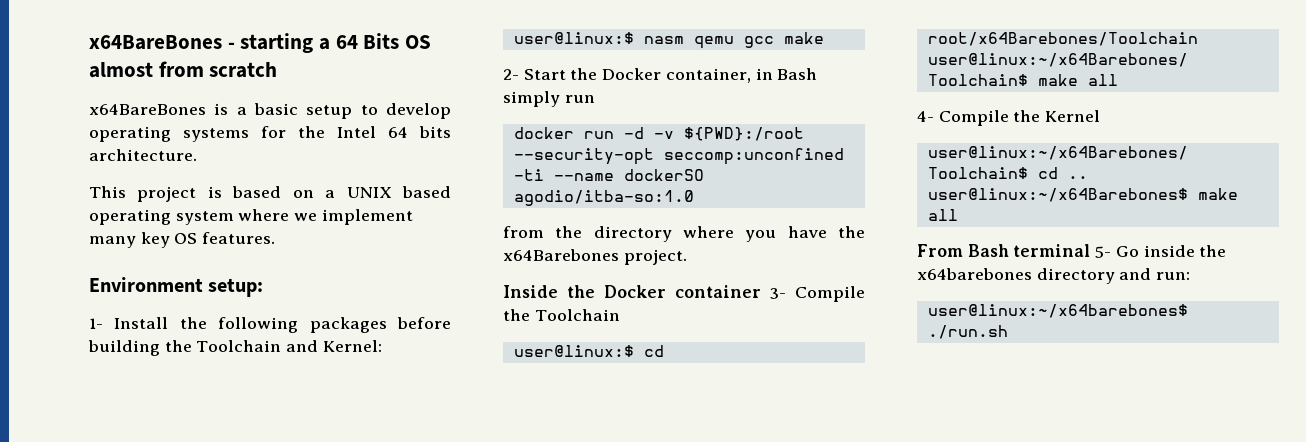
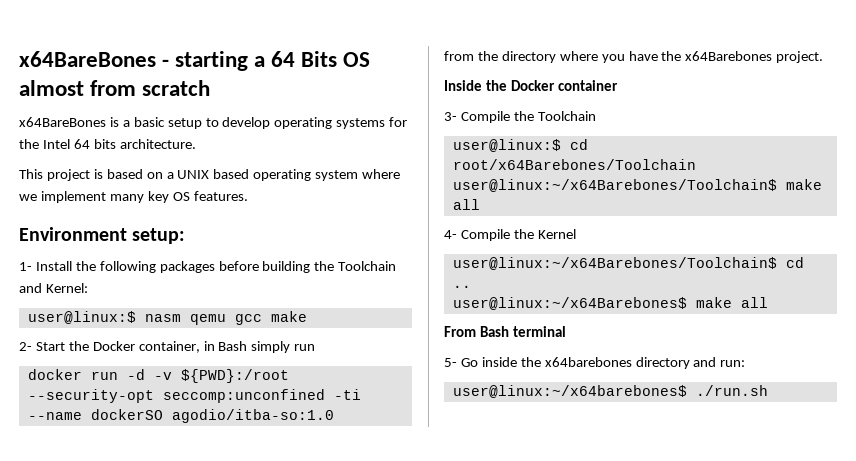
- Inside the Docker container 3- Compile the Toolchain
+ Inside the Docker container
+ 3- Compile the Toolchain
- From Bash terminal 5- Go inside the x64barebones directory and run:
+ From Bash terminal
+ 5- Go inside the x64barebones directory and run:

